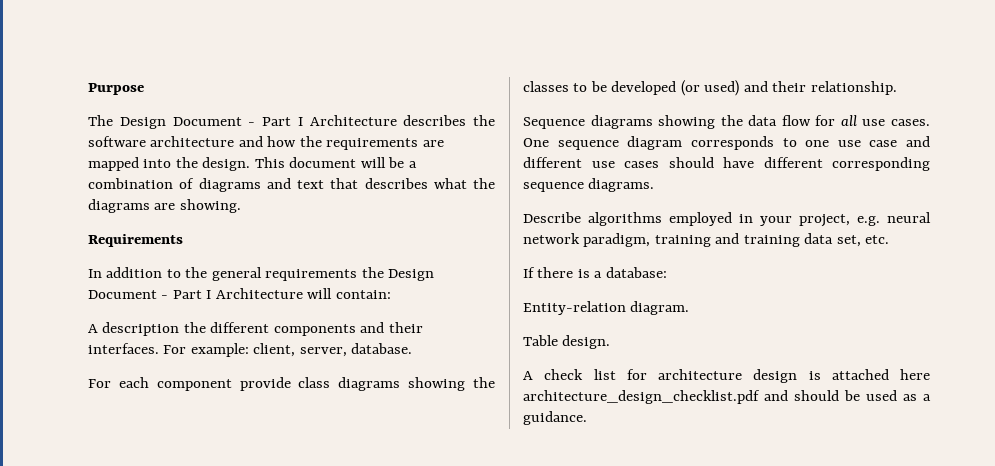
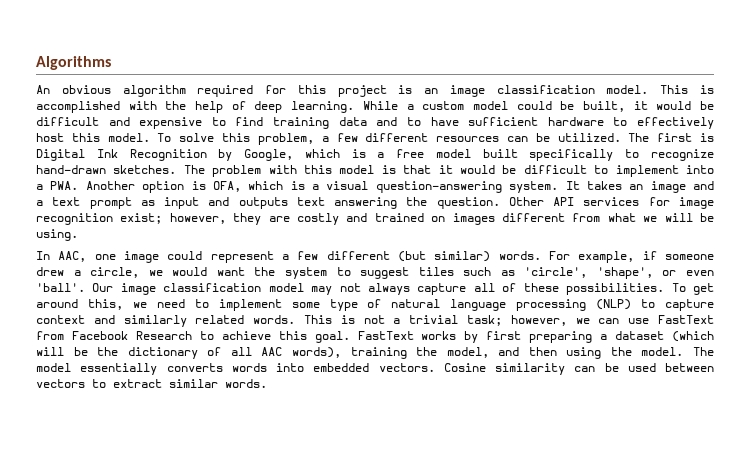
- Purpose
- The Design Document - Part I Architecture describes the software architecture and how the requirements are mapped into the design. This document will be a combination of diagrams and text that describes what the diagrams are showing.
- Requirements
- In addition to the general requirements the Design Document - Part I Architecture will contain:
- A description the different components and their interfaces. For example: client, server, database.
- For each component provide class diagrams showing the classes to be developed (or used) and their relationship.
- Sequence diagrams showing the data flow for all use cases. One sequence diagram corresponds to one use case and different use cases should have different corresponding sequence diagrams.
- Describe algorithms employed in your project, e.g. neural network paradigm, training and training data set, etc.
- If there is a database:
- Entity-relation diagram.
- Table design.
- A check list for architecture design is attached here architecture_design_checklist.pdf and should be used as a guidance.
+ Algorithms
+ An obvious algorithm required for this project is an image classification model. This is accomplished with the help of deep learning. While a custom model could be built, it would be difficult and expensive to find training data and to have sufficient hardware to effectively host this model. To solve this problem, a few different resources can be utilized. The first is Digital Ink Recognition by Google, which is a free model built specifically to recognize hand-drawn sketches. The problem with this model is that it would be difficult to implement into a PWA. Another option is OFA, which is a visual question-answering system. It takes an image and a text prompt as input and outputs text answering the question. Other API services for image recognition exist; however, they are costly and trained on images different from what we will be using.
+ In AAC, one image could represent a few different (but similar) words. For example, if someone drew a circle, we would want the system to suggest tiles such as 'circle', 'shape', or even 'ball'. Our image classification model may not always capture all of these possibilities. To get around this, we need to implement some type of natural language processing (NLP) to capture context and similarly related words. This is not a trivial task; however, we can use FastText from Facebook Research to achieve this goal. FastText works by first preparing a dataset (which will be the dictionary of all AAC words), training the model, and then using the model. The model essentially converts words into embedded vectors. Cosine similarity can be used between vectors to extract similar words.

